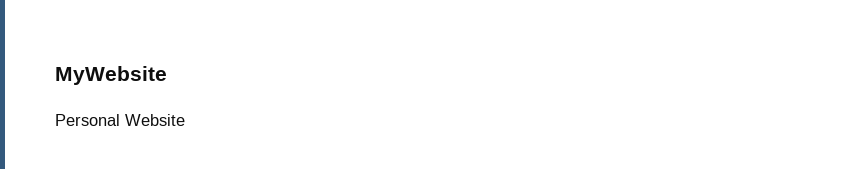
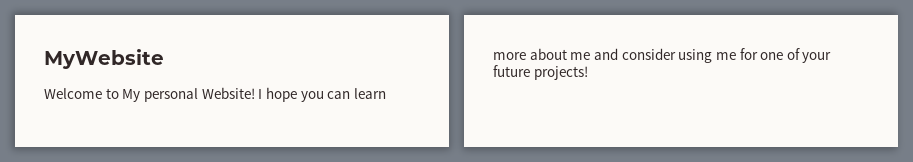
- Personal Website
+ Welcome to My personal Website! I hope you can learn more about me and consider using me for one of your future projects!

